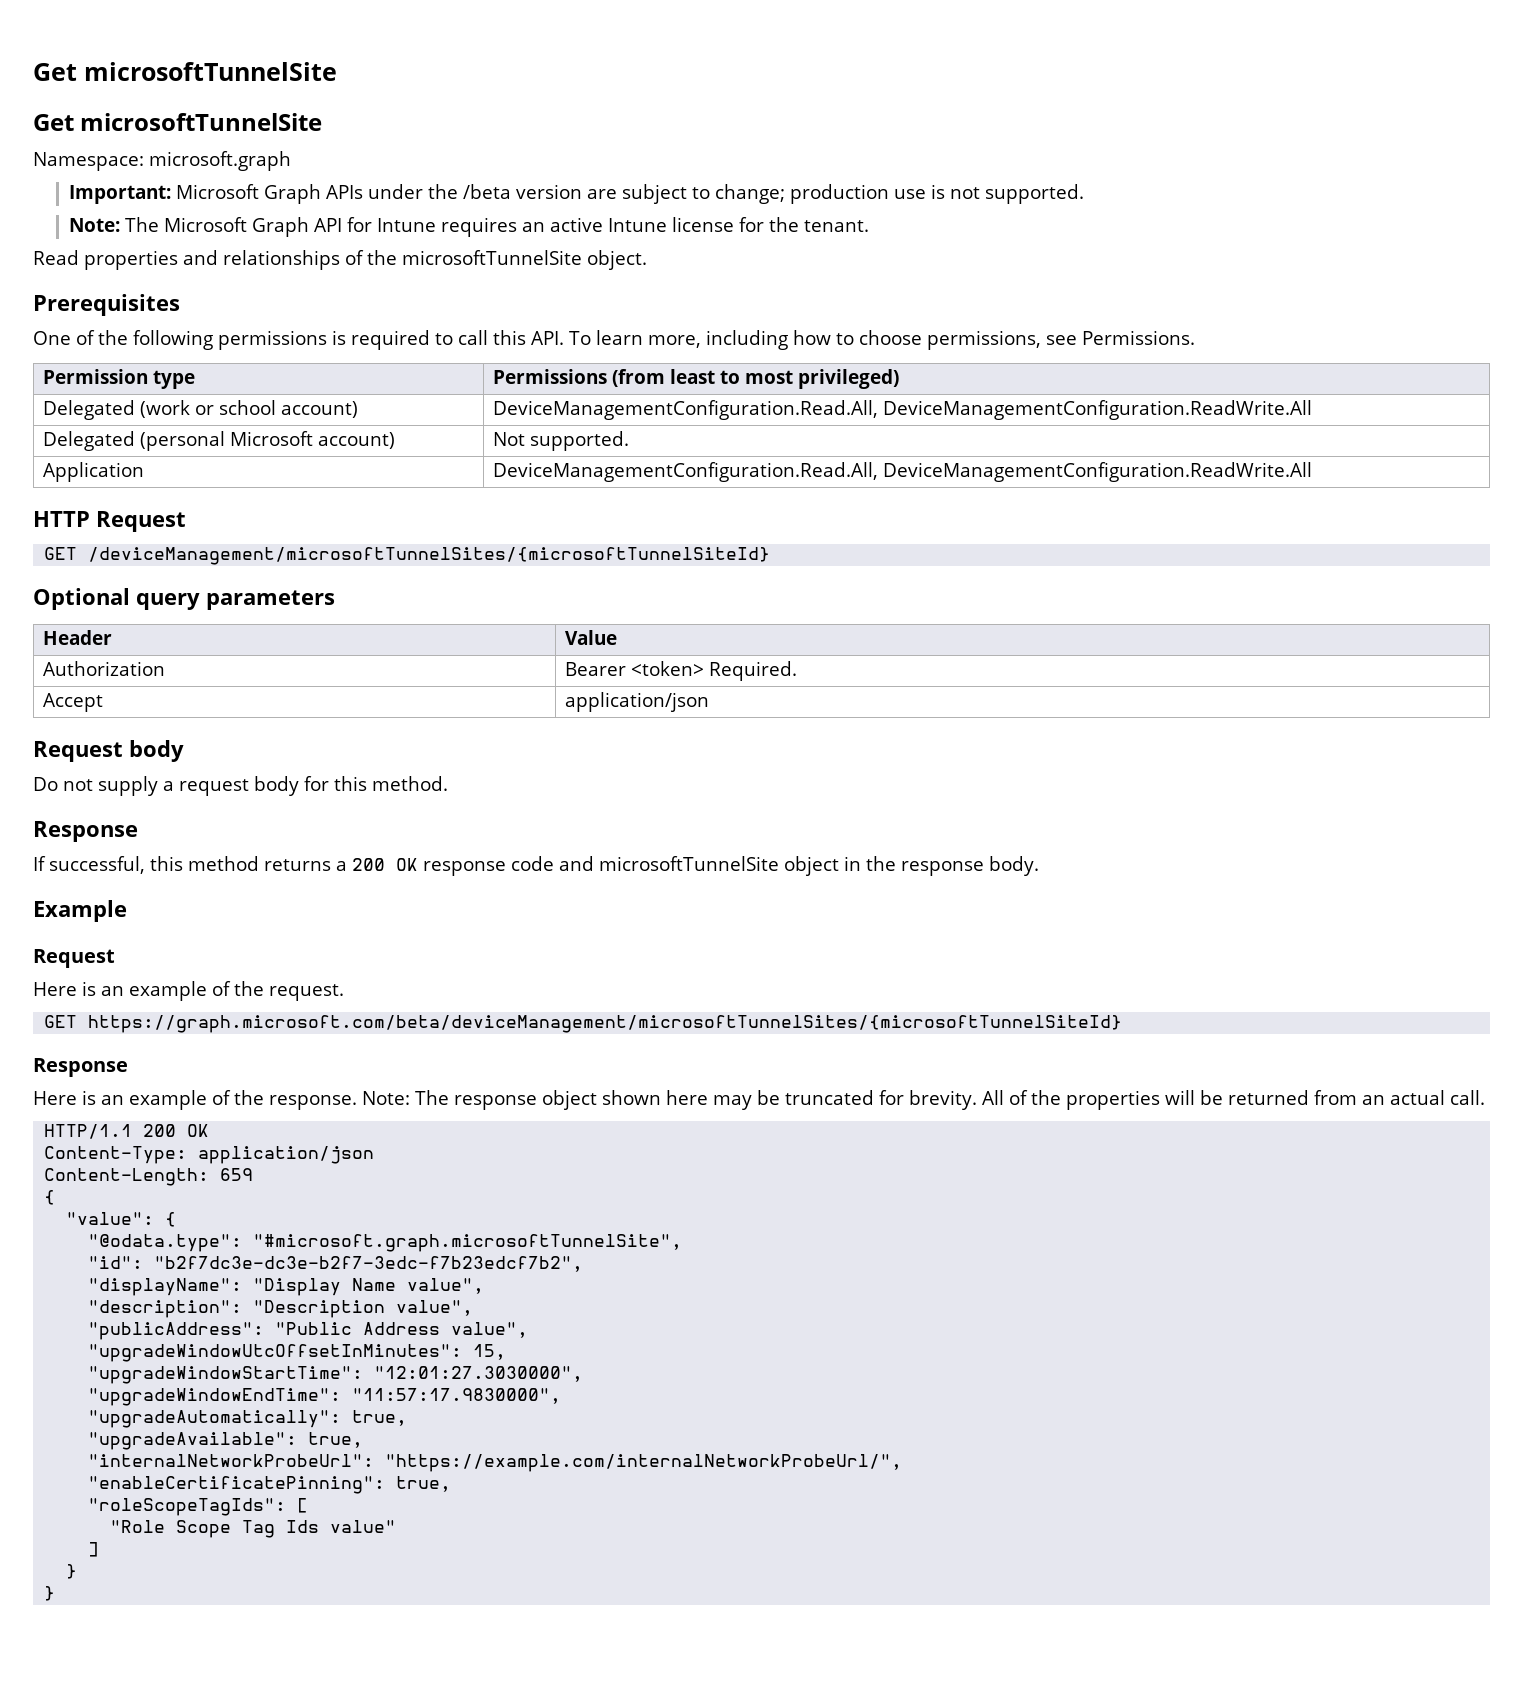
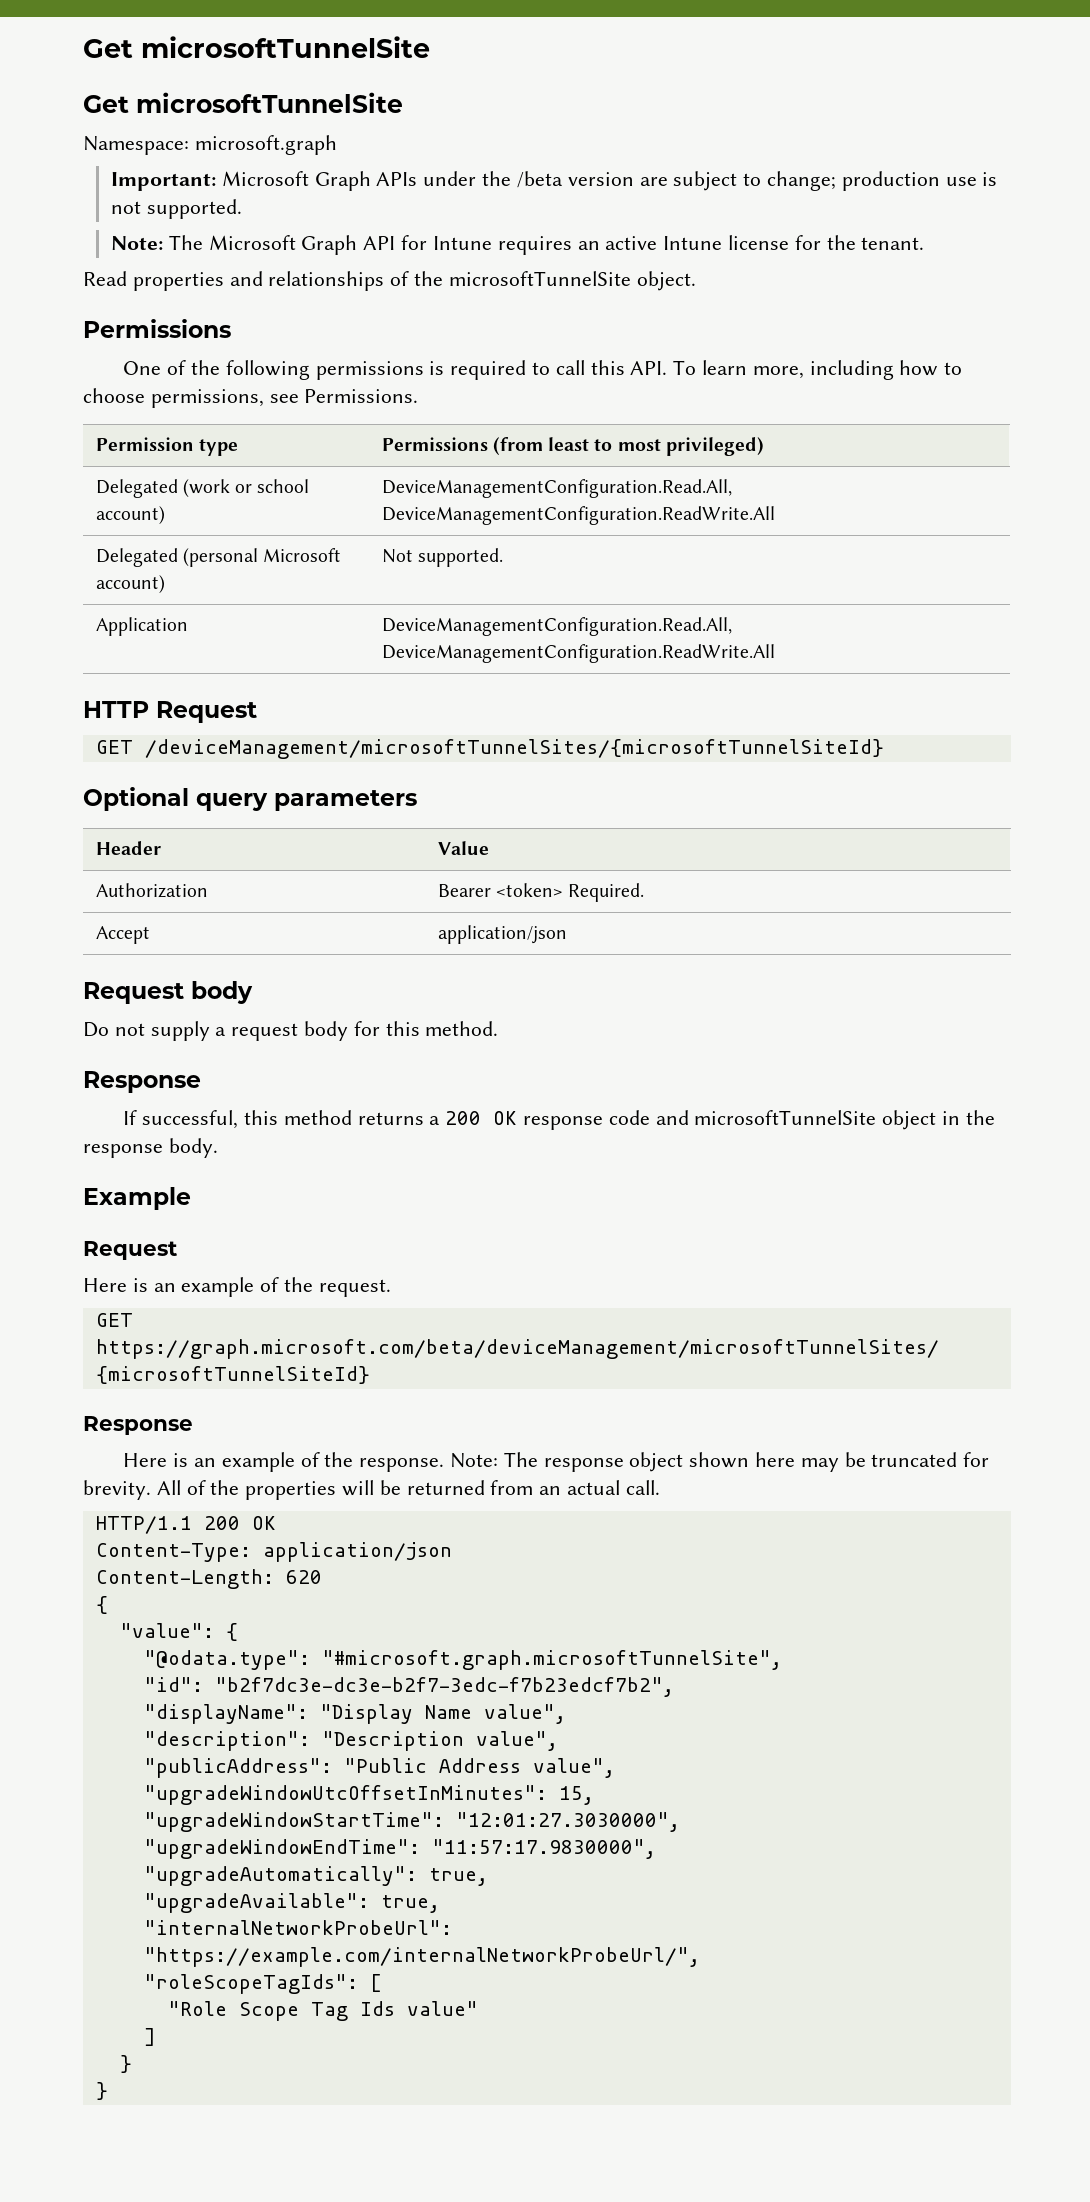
  Read properties and relationships of the microsoftTunnelSite object.
- Prerequisites
+ Permissions
- Content-Length: 659
+ Content-Length: 620
- "enableCertificatePinning": true,

